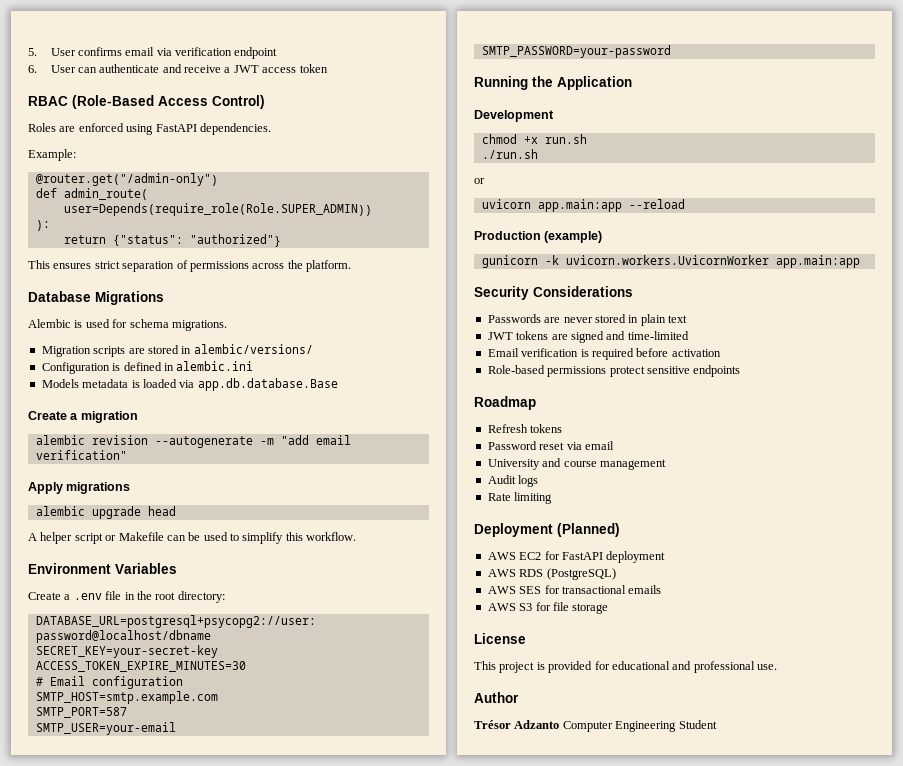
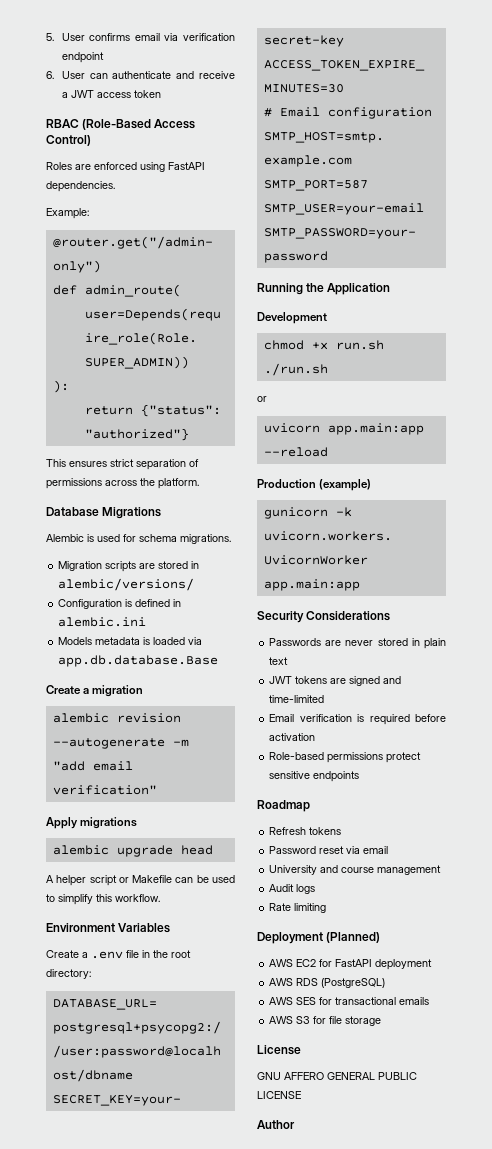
- This project is provided for educational and professional use.
+ GNU AFFERO GENERAL PUBLIC LICENSE
  Author
- Trésor Adzanto Computer Engineering Student

